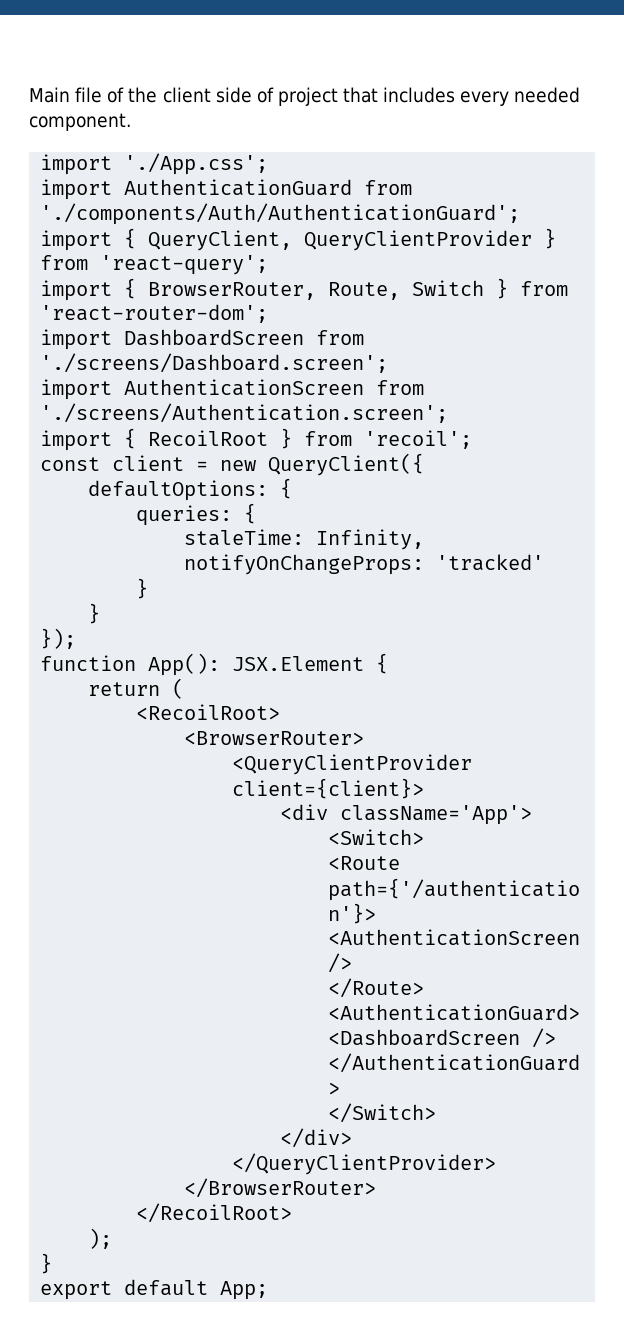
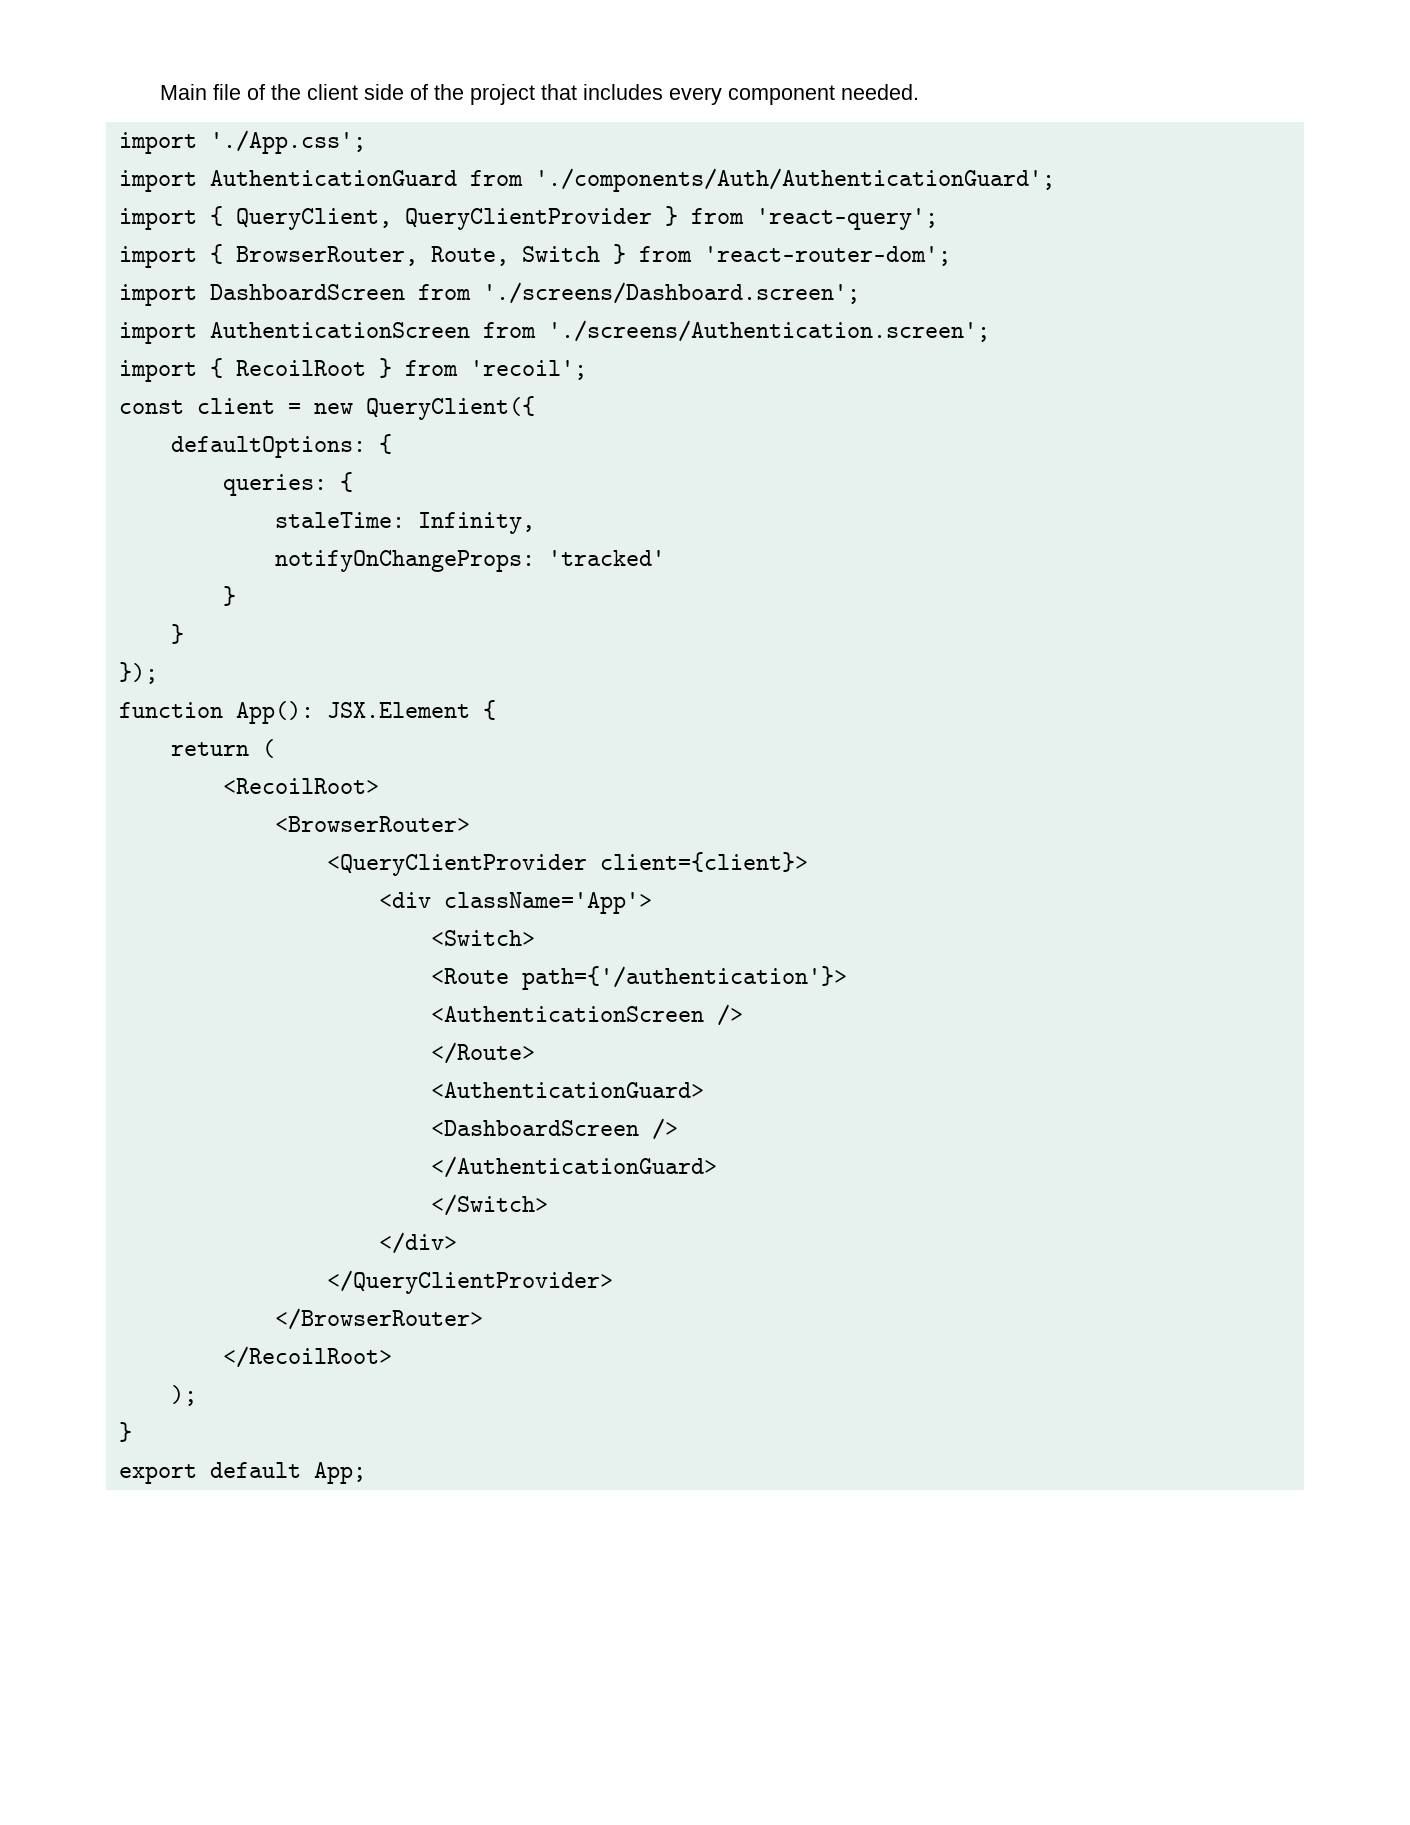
- Main file of the client side of project that includes every needed component.
+ Main file of the client side of the project that includes every component needed.

